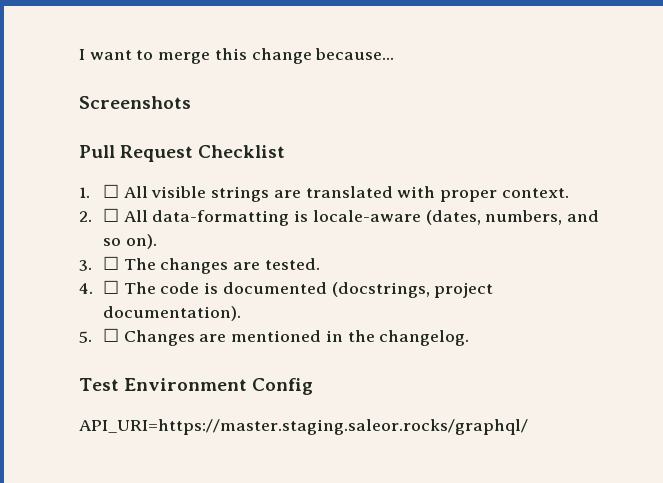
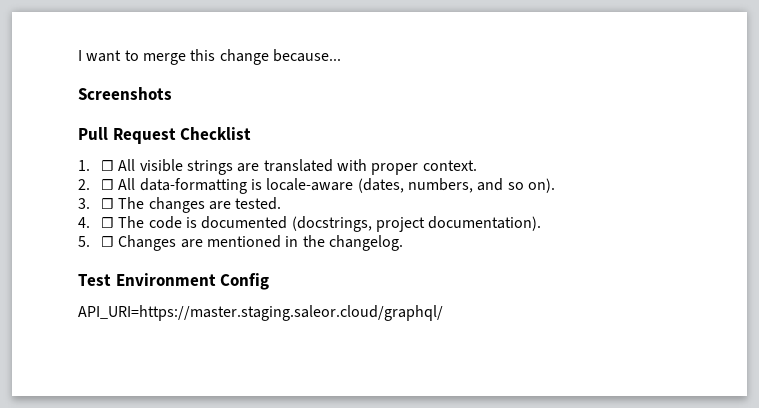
- API_URI=https://master.staging.saleor.rocks/graphql/
+ API_URI=https://master.staging.saleor.cloud/graphql/

